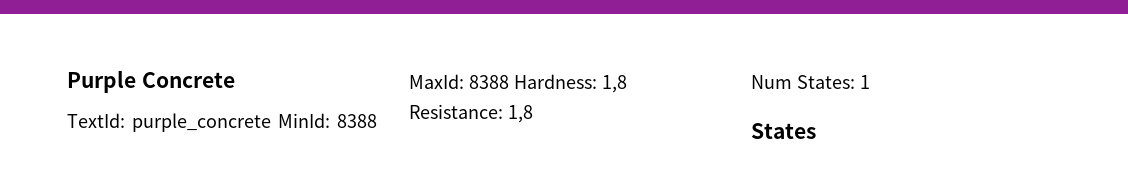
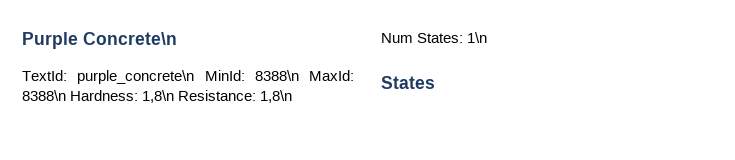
- Purple Concrete
+ Purple Concrete\n
- TextId: purple_concrete MinId: 8388 MaxId: 8388 Hardness: 1,8 Resistance: 1,8
+ TextId: purple_concrete\n MinId: 8388\n MaxId: 8388\n Hardness: 1,8\n Resistance: 1,8\n
- Num States: 1
+ Num States: 1\n

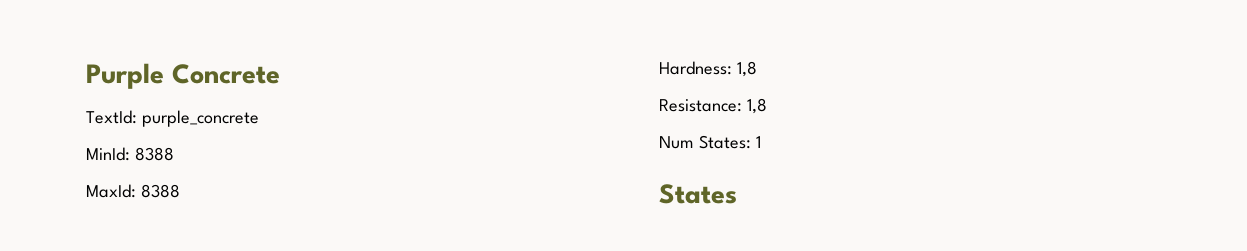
- Purple Concrete\n
+ Purple Concrete
- TextId: purple_concrete\n MinId: 8388\n MaxId: 8388\n Hardness: 1,8\n Resistance: 1,8\n
+ TextId: purple_concrete
+ MinId: 8388
+ MaxId: 8388
+ Hardness: 1,8
+ Resistance: 1,8
- Num States: 1\n
+ Num States: 1

